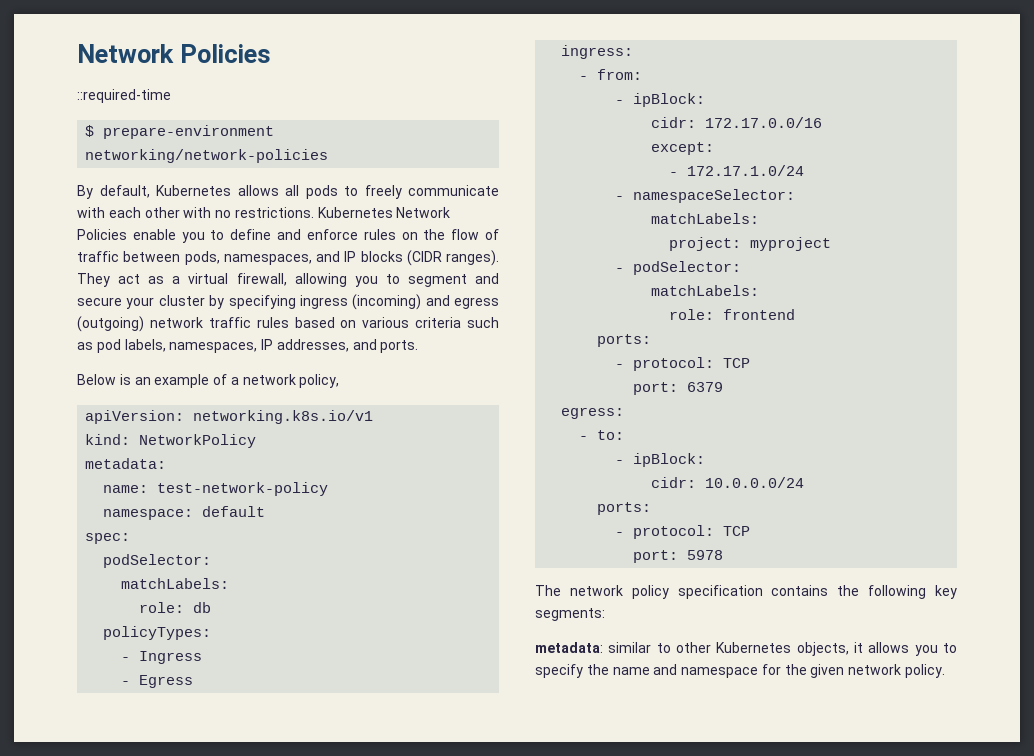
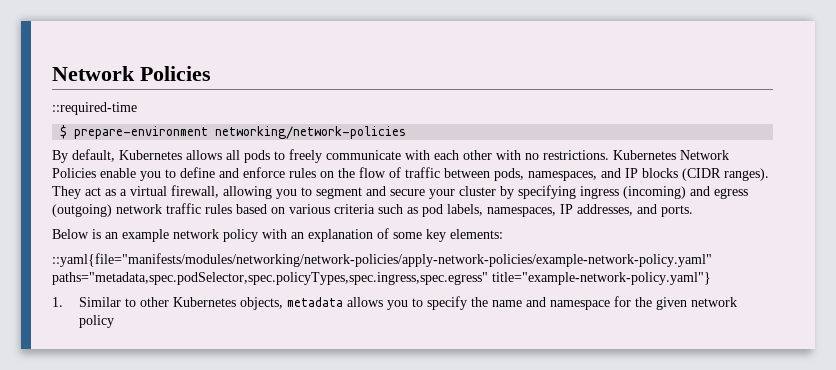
- Below is an example of a network policy,
- apiVersion: networking.k8s.io/v1
- kind: NetworkPolicy
- metadata:
- name: test-network-policy
- namespace: default
- spec:
- podSelector:
- matchLabels:
- role: db
- policyTypes:
- - Ingress
- - Egress
- ingress:
- - from:
- - ipBlock:
- cidr: 172.17.0.0/16
- except:
- - 172.17.1.0/24
- - namespaceSelector:
- matchLabels:
- project: myproject
- - podSelector:
- matchLabels:
- role: frontend
- ports:
- - protocol: TCP
- port: 6379
- egress:
- - to:
- - ipBlock:
- cidr: 10.0.0.0/24
- ports:
- - protocol: TCP
- port: 5978
- The network policy specification contains the following key segments:
- metadata: similar to other Kubernetes objects, it allows you to specify the name and namespace for the given network policy.
+ Below is an example network policy with an explanation of some key elements:
+ ::yaml{file="manifests/modules/networking/network-policies/apply-network-policies/example-network-policy.yaml" paths="metadata,spec.podSelector,spec.policyTypes,spec.ingress,spec.egress" title="example-network-policy.yaml"}
+ 1. Similar to other Kubernetes objects, metadata allows you to specify the name and namespace for the given network policy

